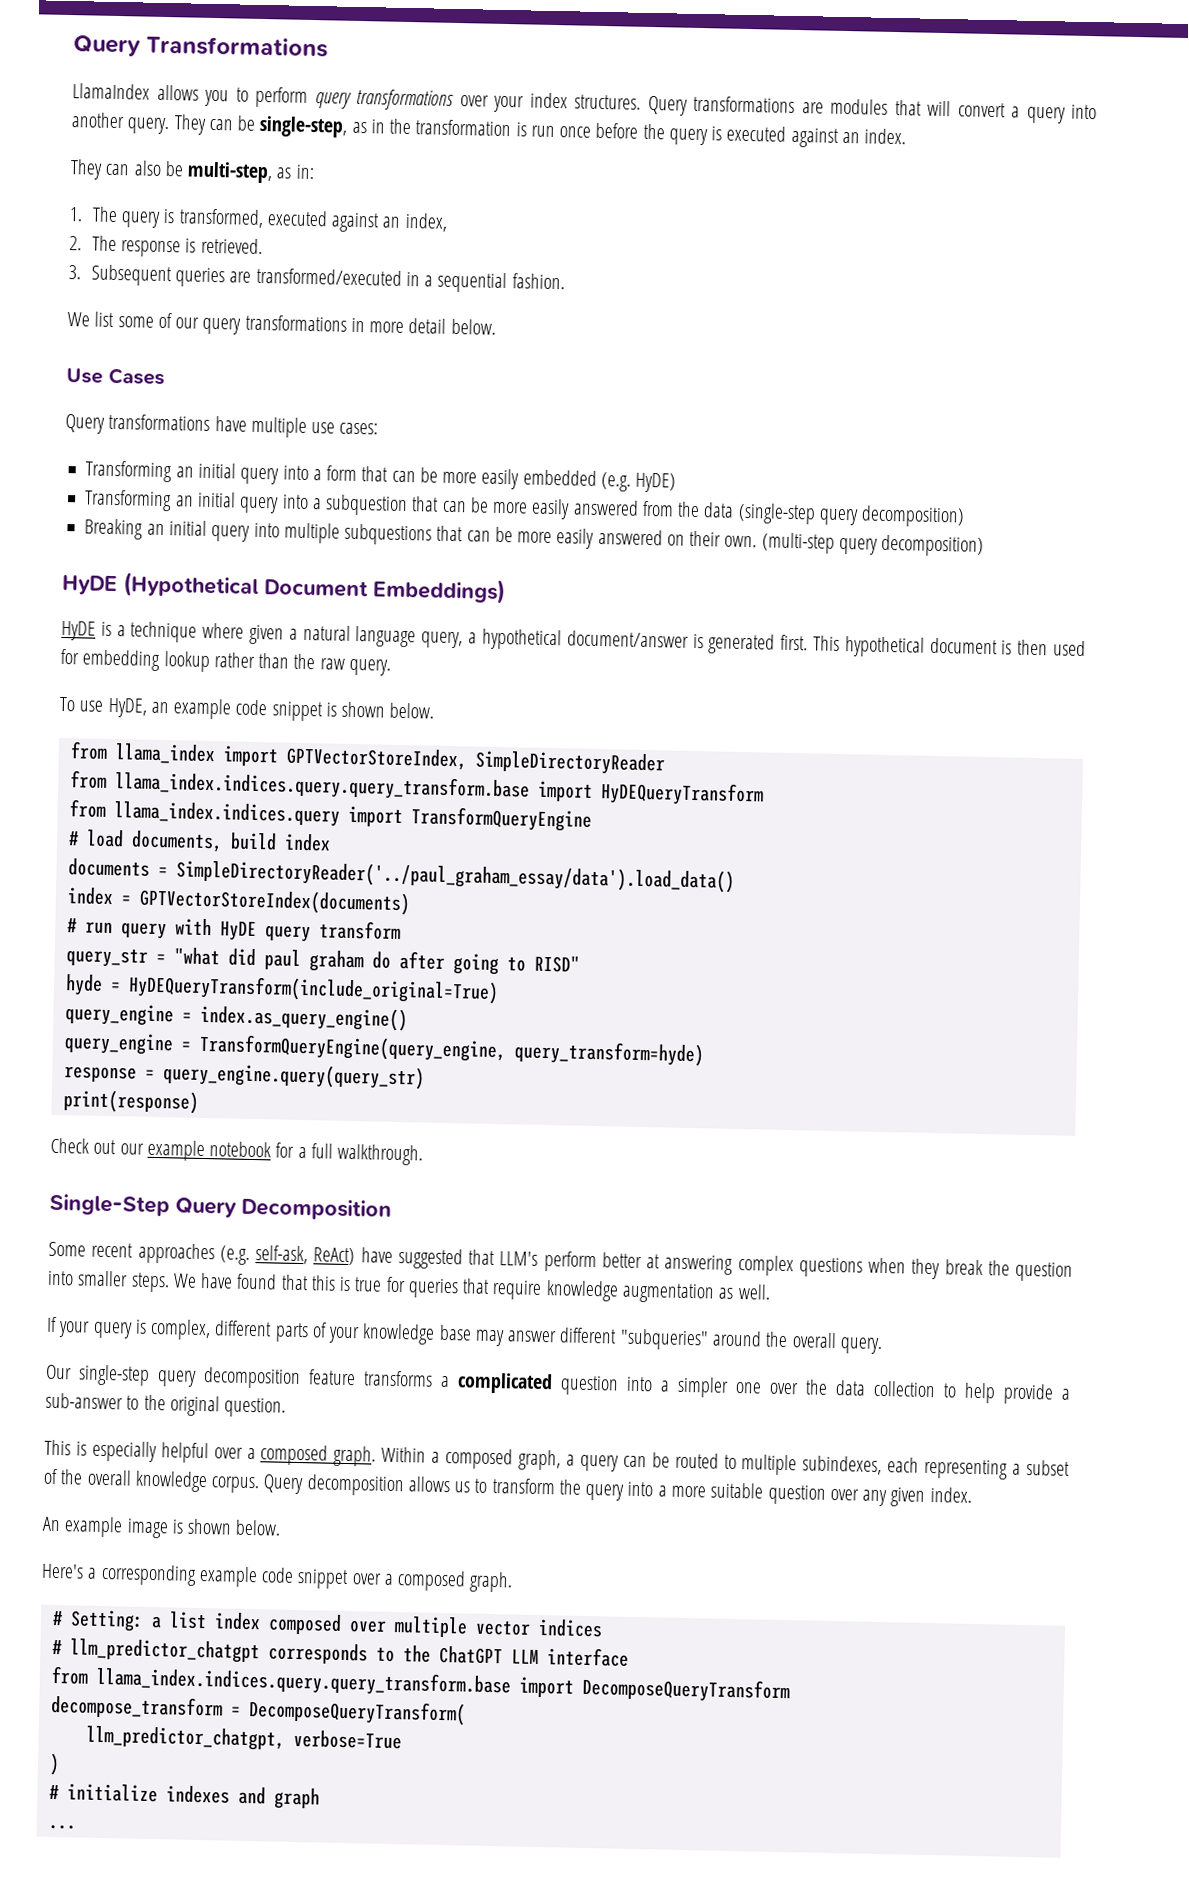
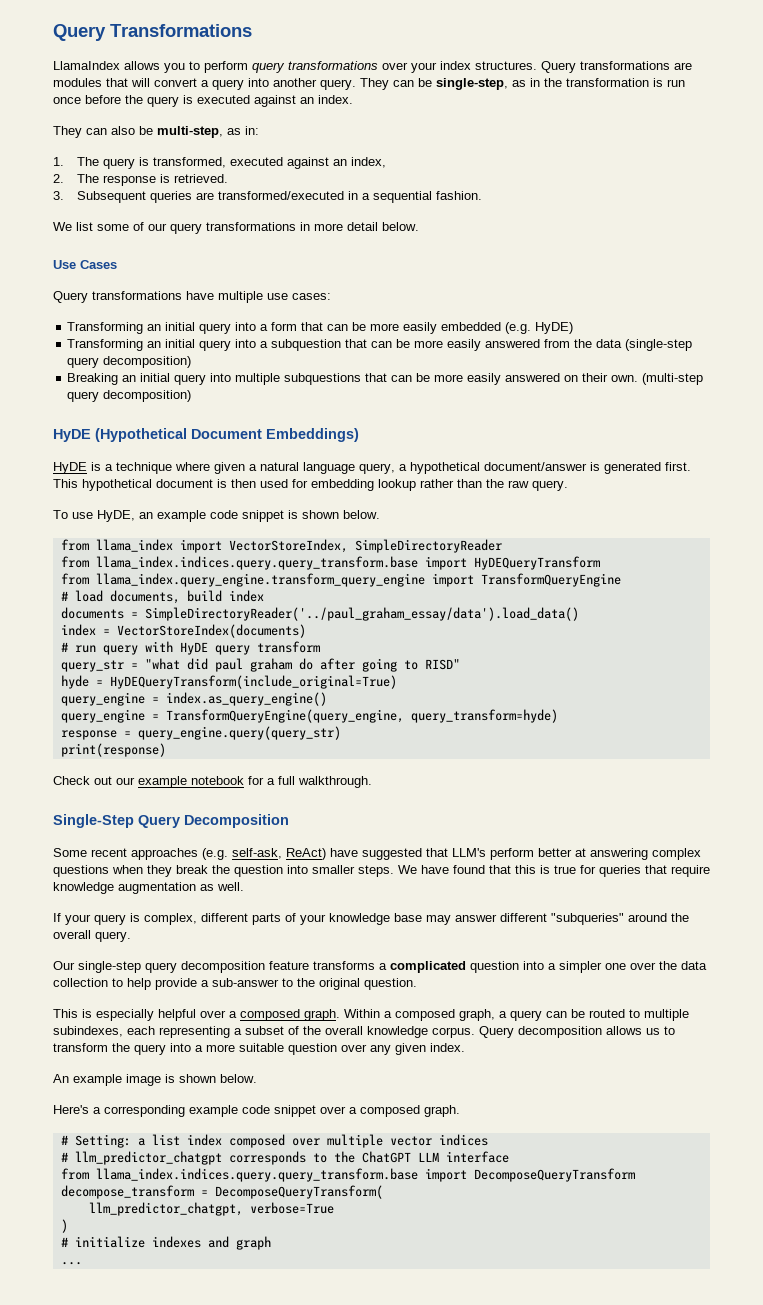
- from llama_index import GPTVectorStoreIndex, SimpleDirectoryReader
+ from llama_index import VectorStoreIndex, SimpleDirectoryReader
- from llama_index.indices.query import TransformQueryEngine
+ from llama_index.query_engine.transform_query_engine import TransformQueryEngine
- index = GPTVectorStoreIndex(documents)
+ index = VectorStoreIndex(documents)

